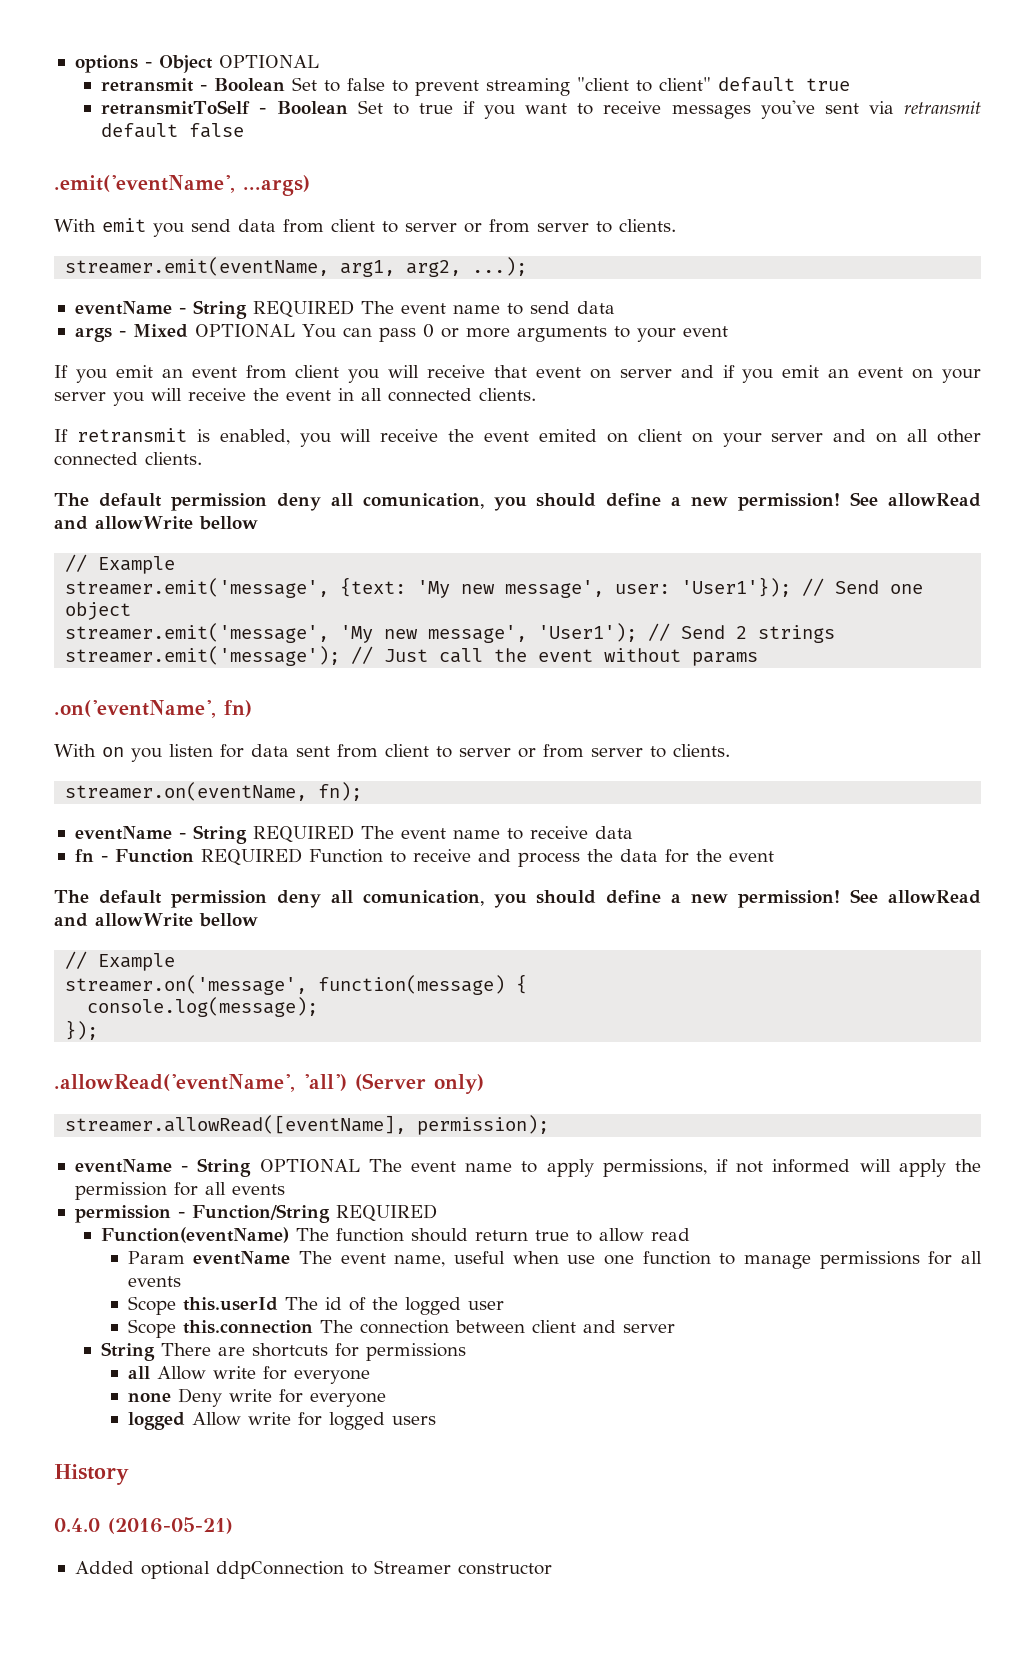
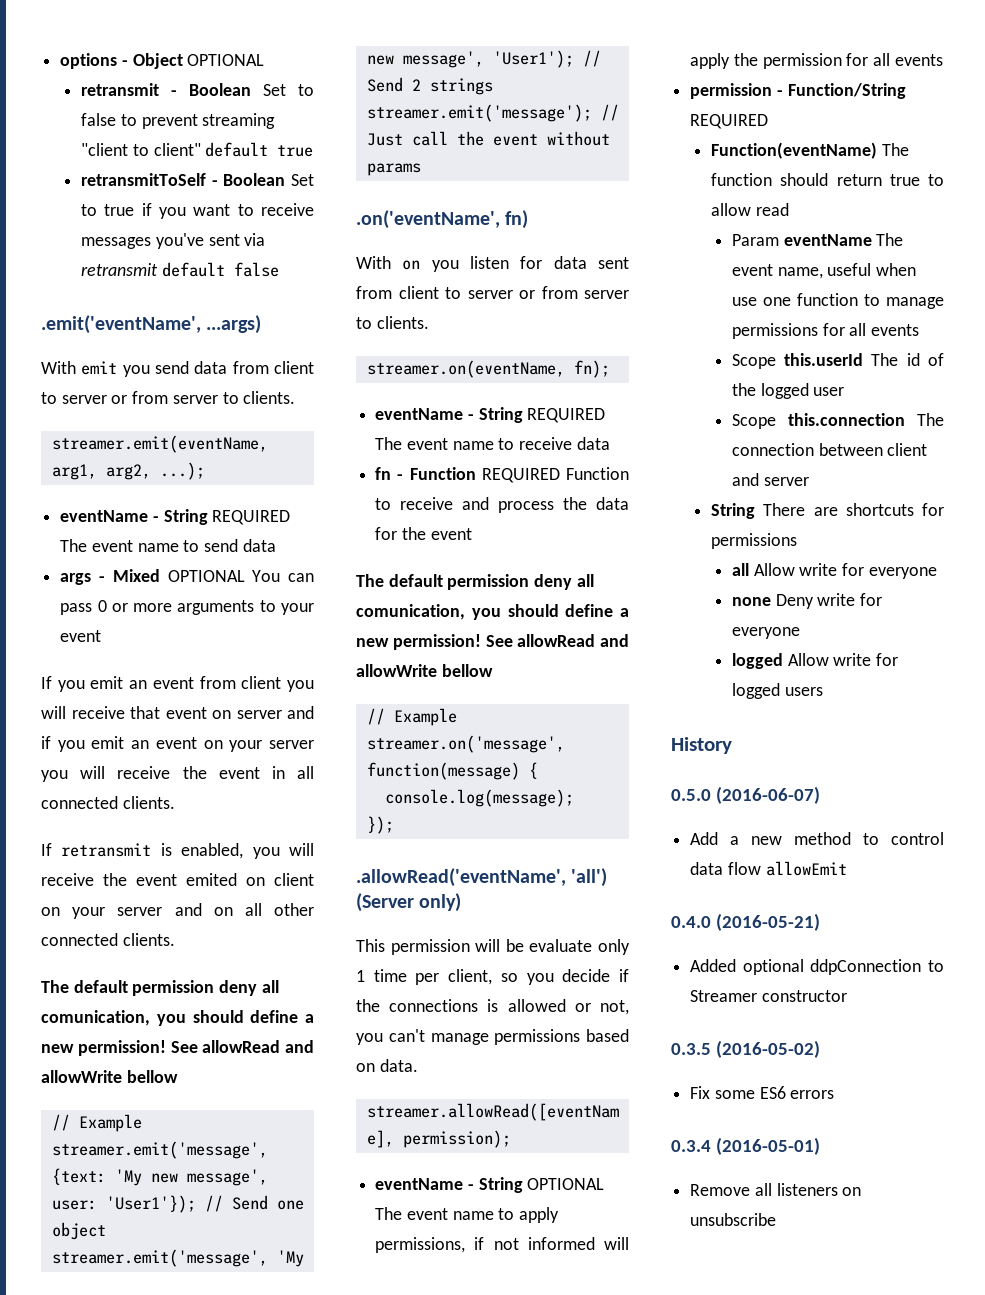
+ This permission will be evaluate only 1 time per client, so you decide if the connections is allowed or not, you can't manage permissions based on data.
+ 0.5.0 (2016-06-07)
+ Add a new method to control data flow allowEmit
+ 0.3.5 (2016-05-02)
+ Fix some ES6 errors
+ 0.3.4 (2016-05-01)
+ Remove all listeners on unsubscribe

